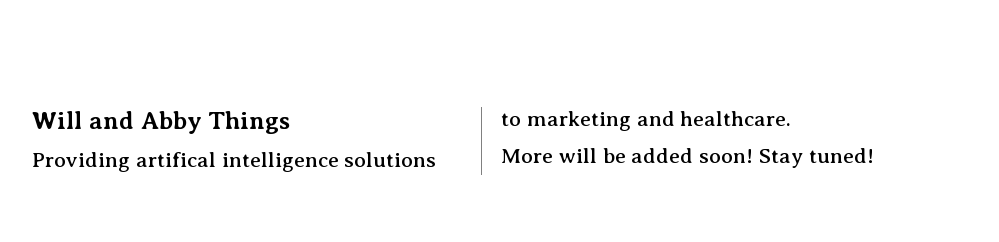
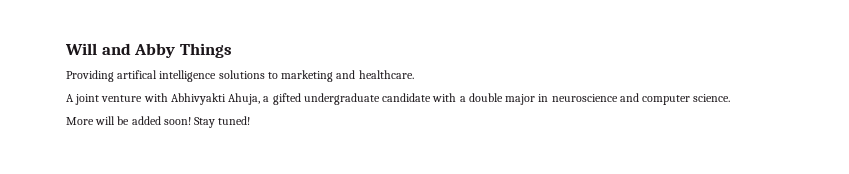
+ A joint venture with Abhivyakti Ahuja, a gifted undergraduate candidate with a double major in neuroscience and computer science.

